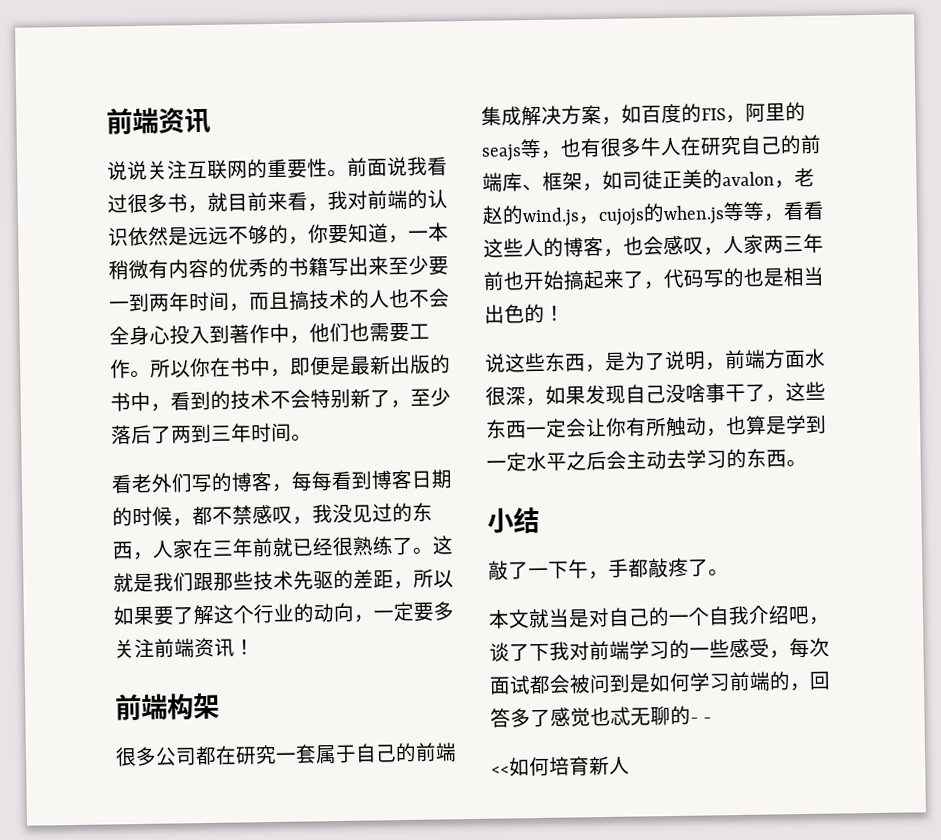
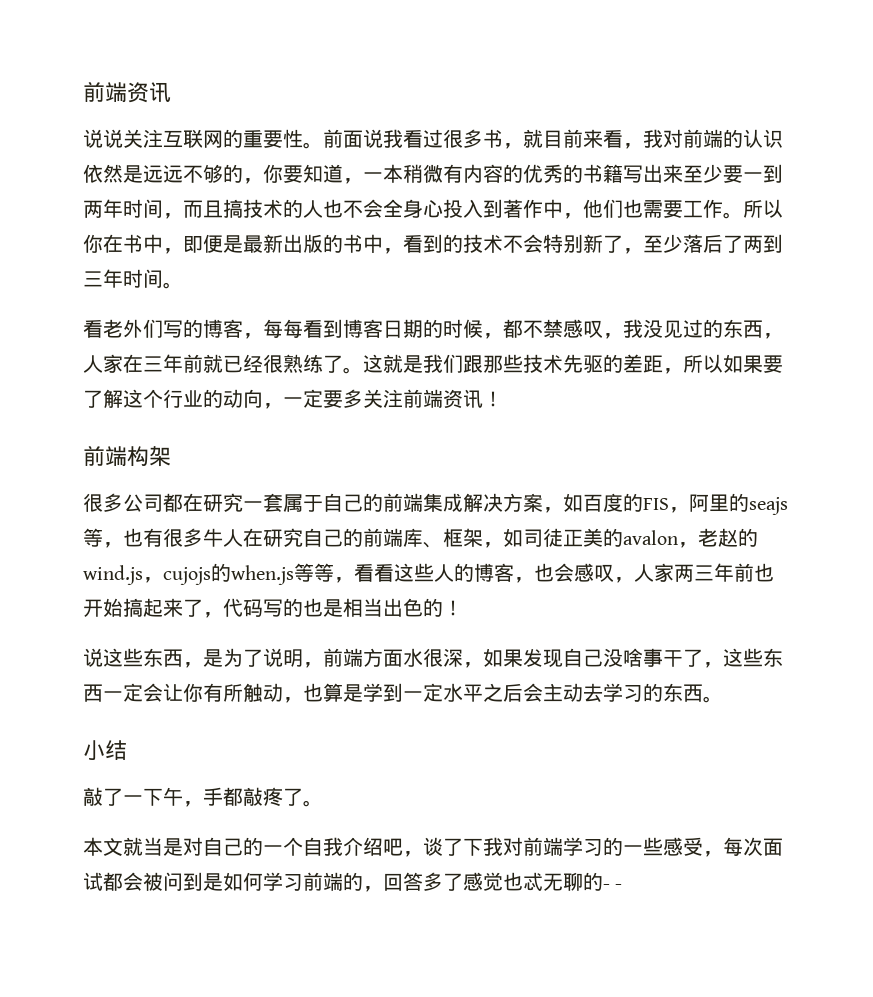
- <<如何培育新人

